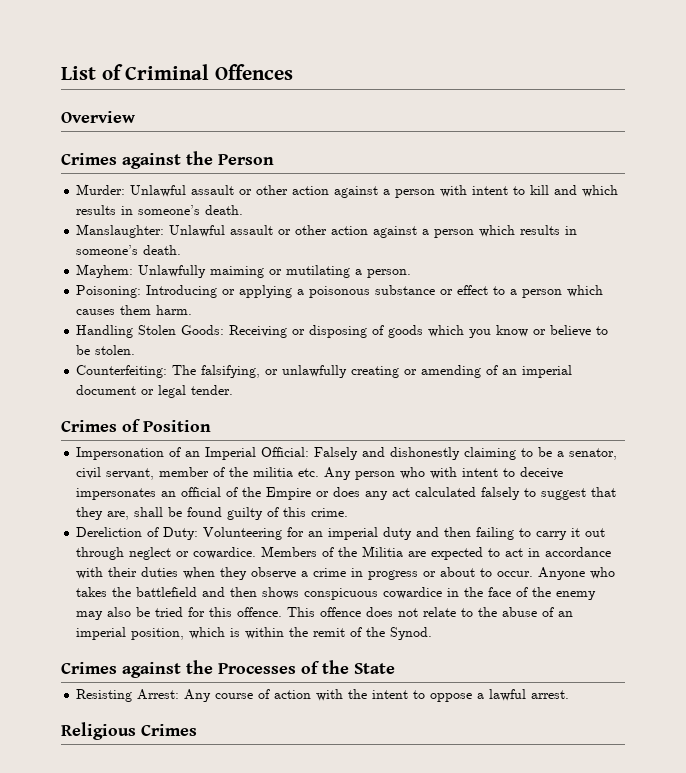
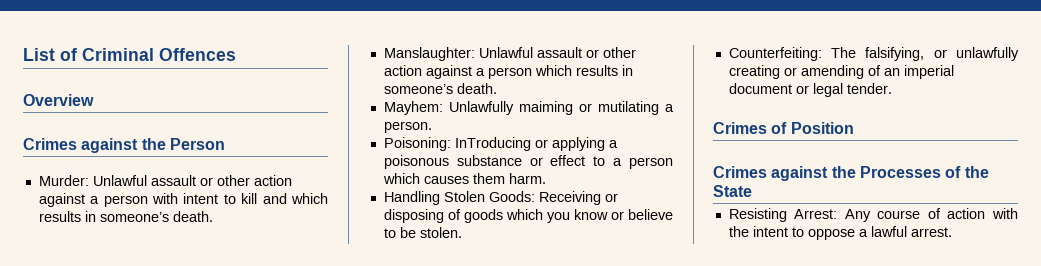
- Poisoning: Introducing or applying a poisonous substance or effect to a person which causes them harm.
+ Poisoning: InTroducing or applying a poisonous substance or effect to a person which causes them harm.
- Impersonation of an Imperial Official: Falsely and dishonestly claiming to be a senator, civil servant, member of the militia etc. Any person who with intent to deceive impersonates an official of the Empire or does any act calculated falsely to suggest that they are, shall be found guilty of this crime.
- Dereliction of Duty: Volunteering for an imperial duty and then failing to carry it out through neglect or cowardice. Members of the Militia are expected to act in accordance with their duties when they observe a crime in progress or about to occur. Anyone who takes the battlefield and then shows conspicuous cowardice in the face of the enemy may also be tried for this offence. This offence does not relate to the abuse of an imperial position, which is within the remit of the Synod.
- Religious Crimes

